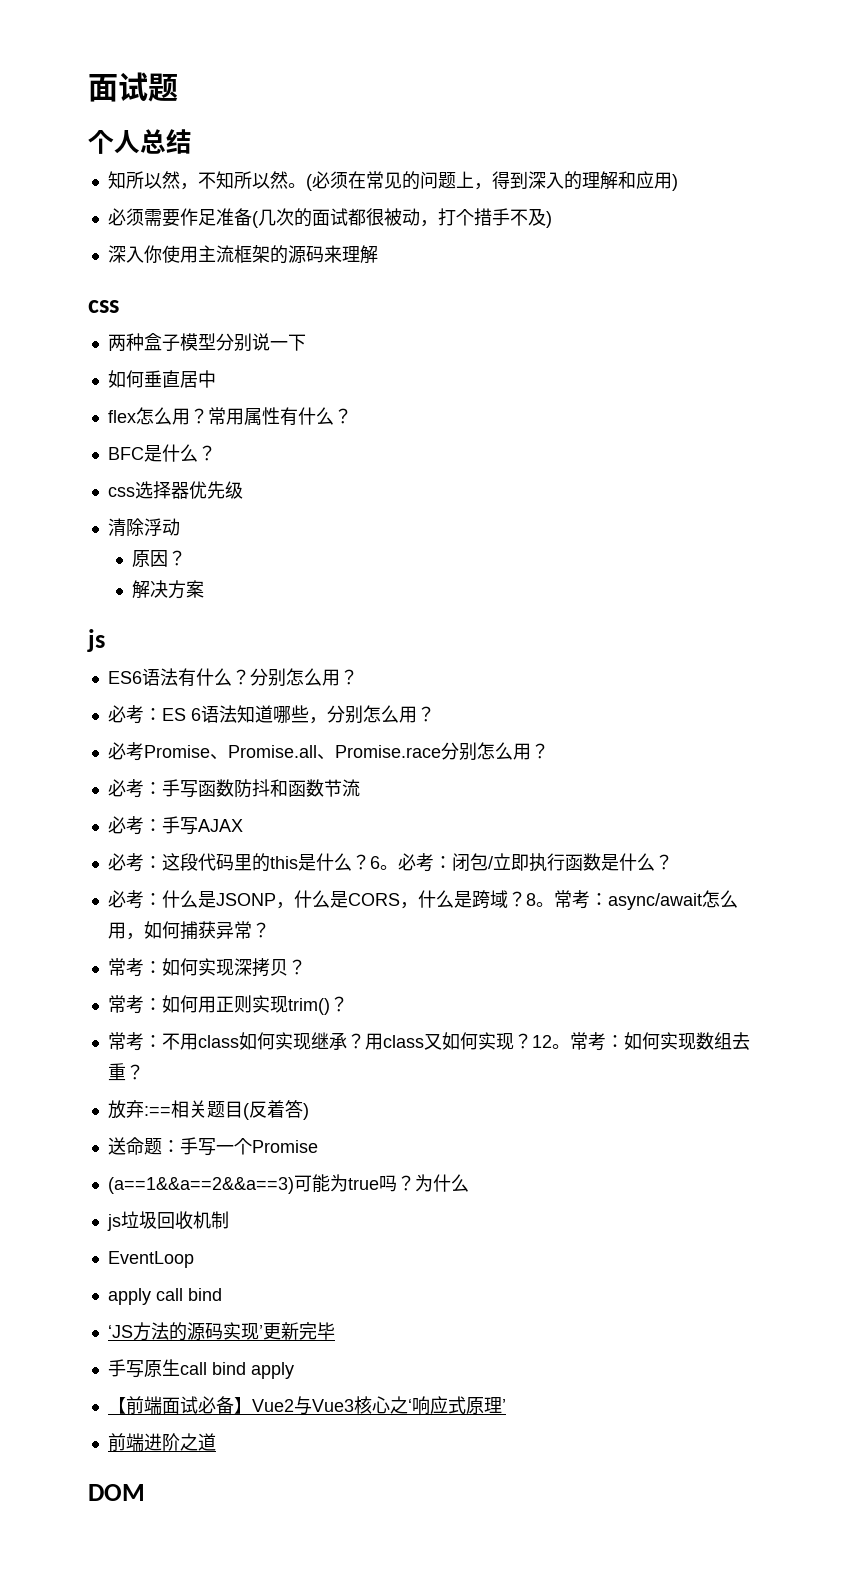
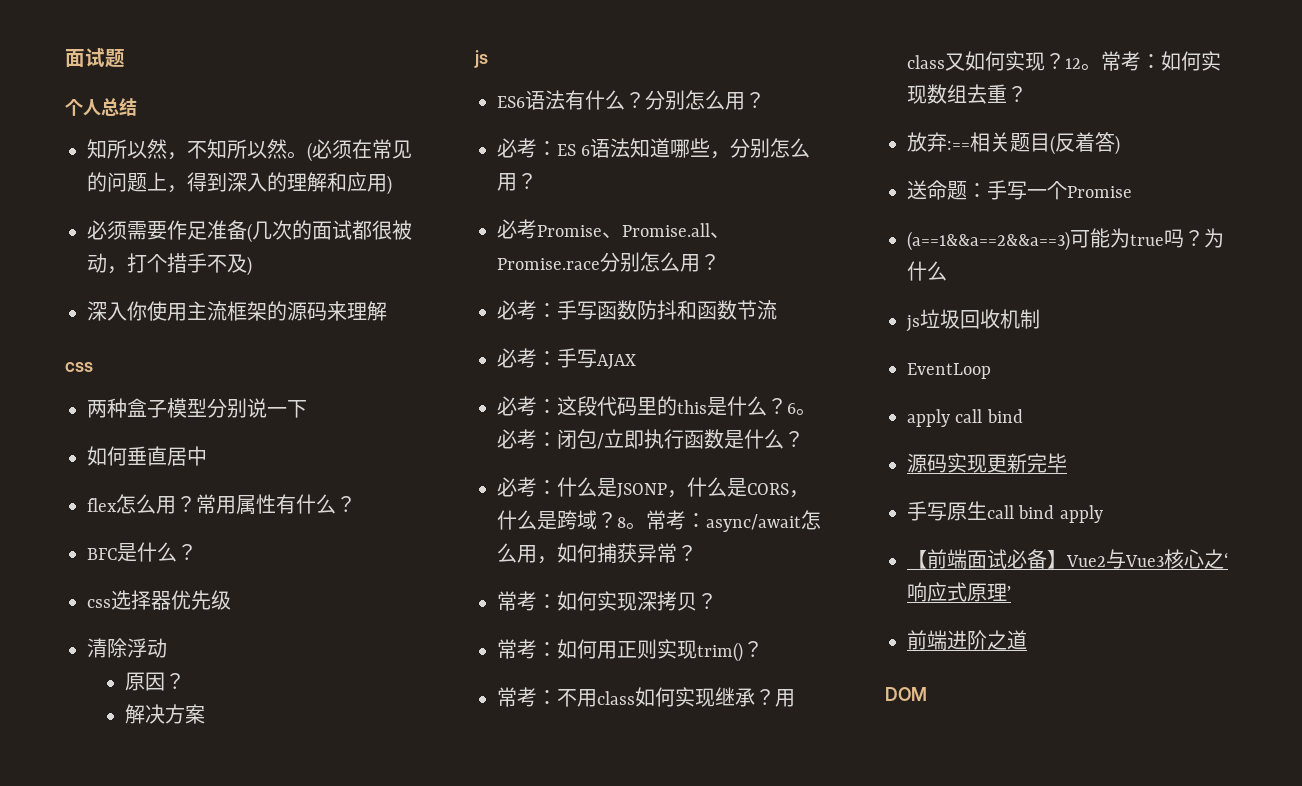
- ‘JS方法的源码实现’更新完毕
+ 源码实现更新完毕

